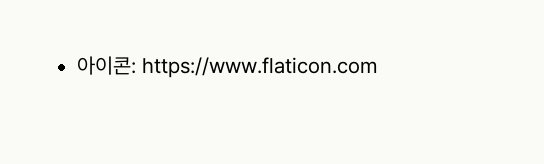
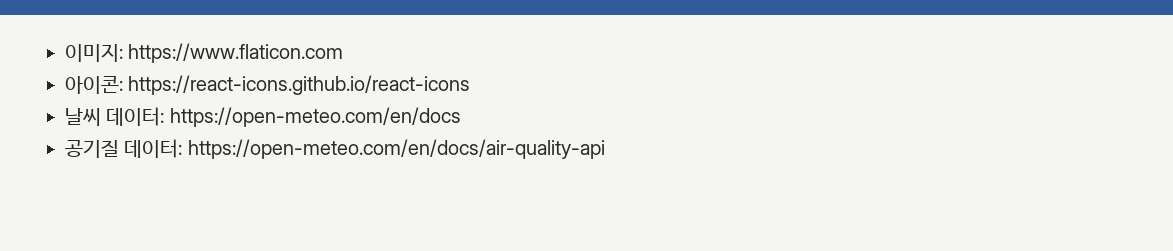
- 아이콘: https://www.flaticon.com
+ 이미지: https://www.flaticon.com
+ 아이콘: https://react-icons.github.io/react-icons
+ 날씨 데이터: https://open-meteo.com/en/docs
+ 공기질 데이터: https://open-meteo.com/en/docs/air-quality-api

